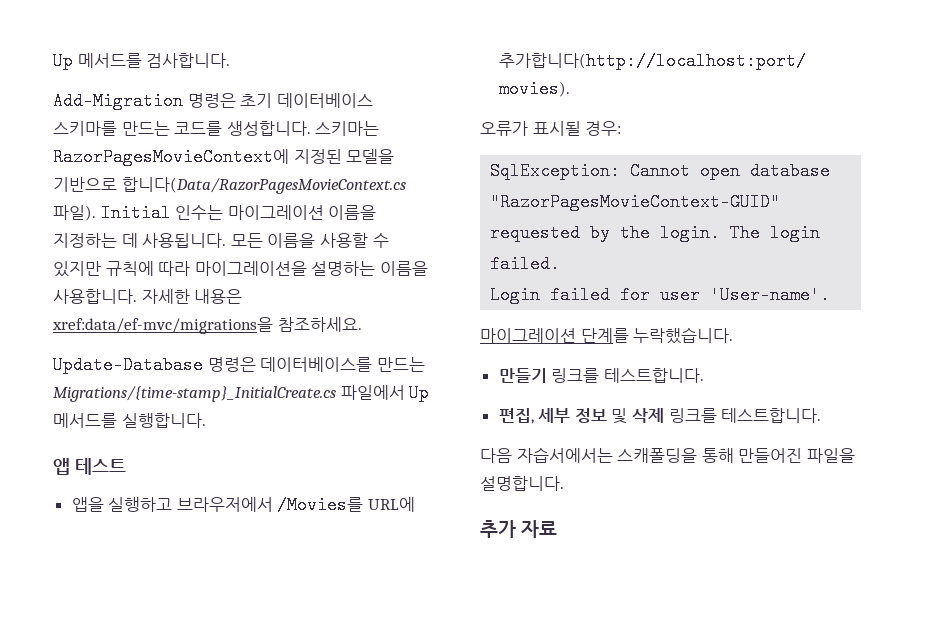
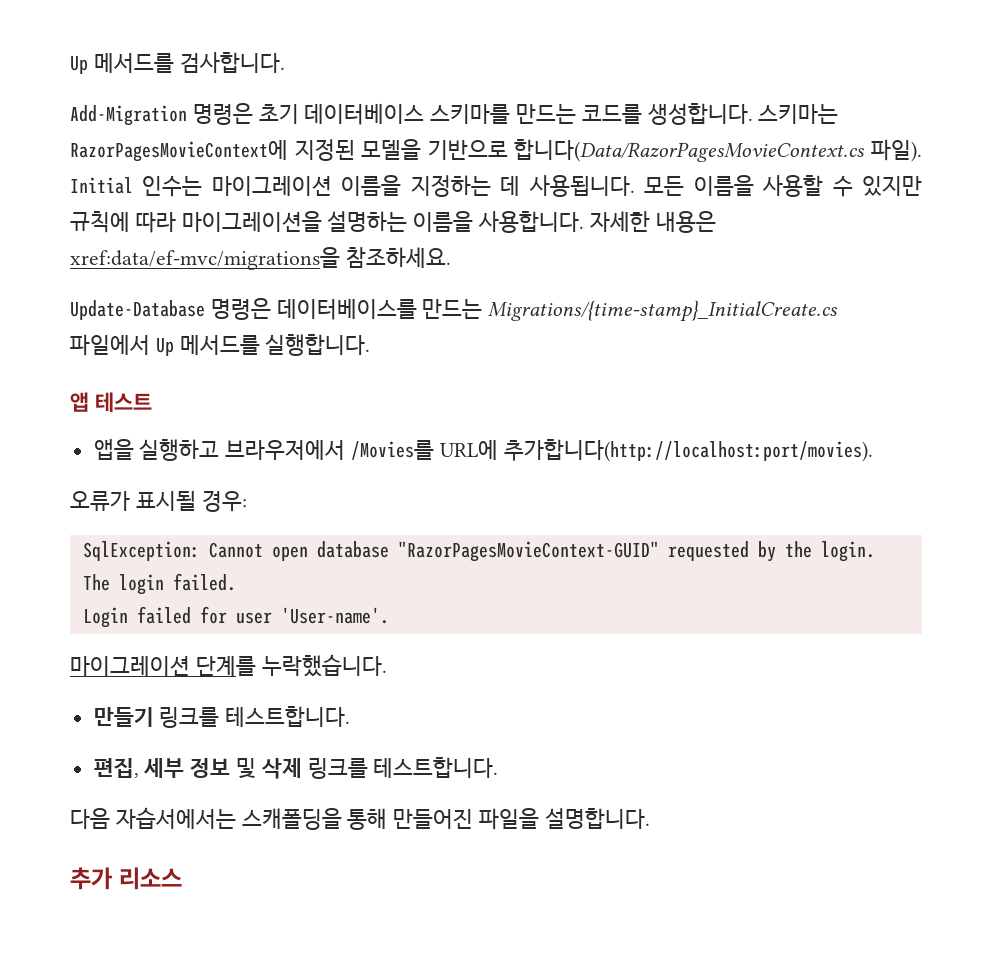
- 추가 자료
+ 추가 리소스

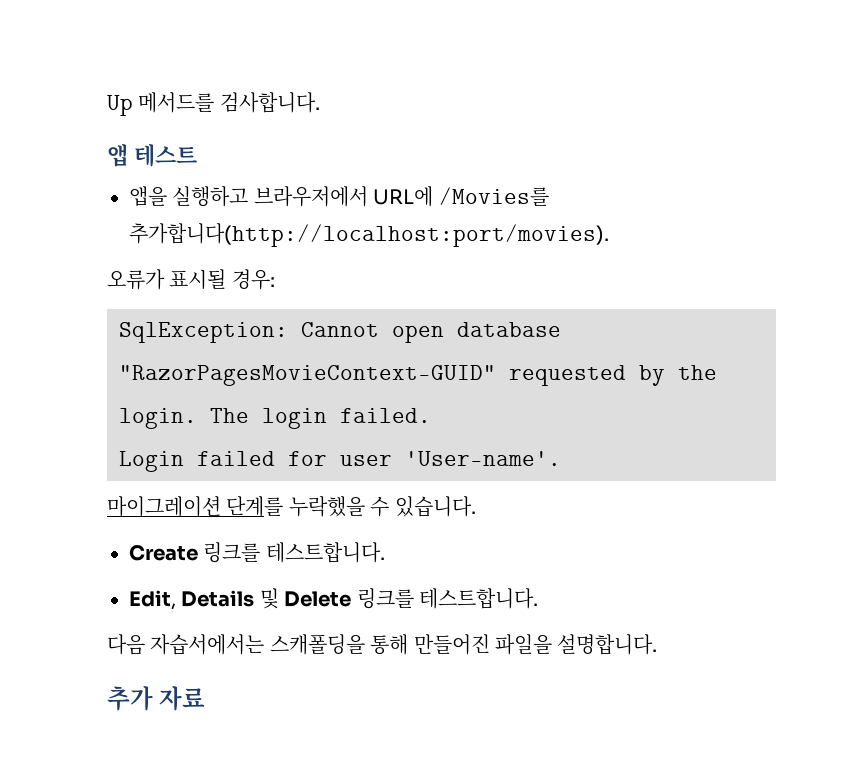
- Add-Migration 명령은 초기 데이터베이스 스키마를 만드는 코드를 생성합니다. 스키마는 RazorPagesMovieContext에 지정된 모델을 기반으로 합니다(Data/RazorPagesMovieContext.cs 파일). Initial 인수는 마이그레이션 이름을 지정하는 데 사용됩니다. 모든 이름을 사용할 수 있지만 규칙에 따라 마이그레이션을 설명하는 이름을 사용합니다. 자세한 내용은 xref:data/ef-mvc/migrations을 참조하세요.
- Update-Database 명령은 데이터베이스를 만드는 Migrations/{time-stamp}_InitialCreate.cs 파일에서 Up 메서드를 실행합니다.
- 앱을 실행하고 브라우저에서 /Movies를 URL에 추가합니다(http://localhost:port/movies).
+ 앱을 실행하고 브라우저에서 URL에 /Movies를 추가합니다(http://localhost:port/movies).
- 마이그레이션 단계를 누락했습니다.
- 만들기 링크를 테스트합니다.
- 편집, 세부 정보 및 삭제 링크를 테스트합니다.
+ 마이그레이션 단계를 누락했을 수 있습니다.
+ Create 링크를 테스트합니다.
+ Edit, Details 및 Delete 링크를 테스트합니다.
- 추가 리소스
+ 추가 자료

